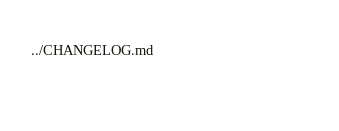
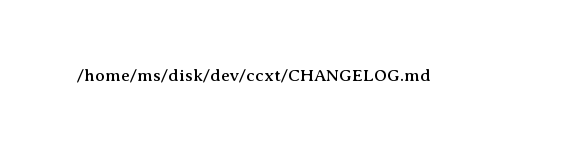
- ../CHANGELOG.md
+ /home/ms/disk/dev/ccxt/CHANGELOG.md

